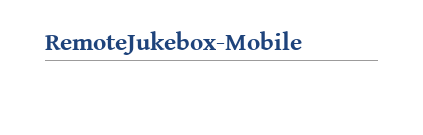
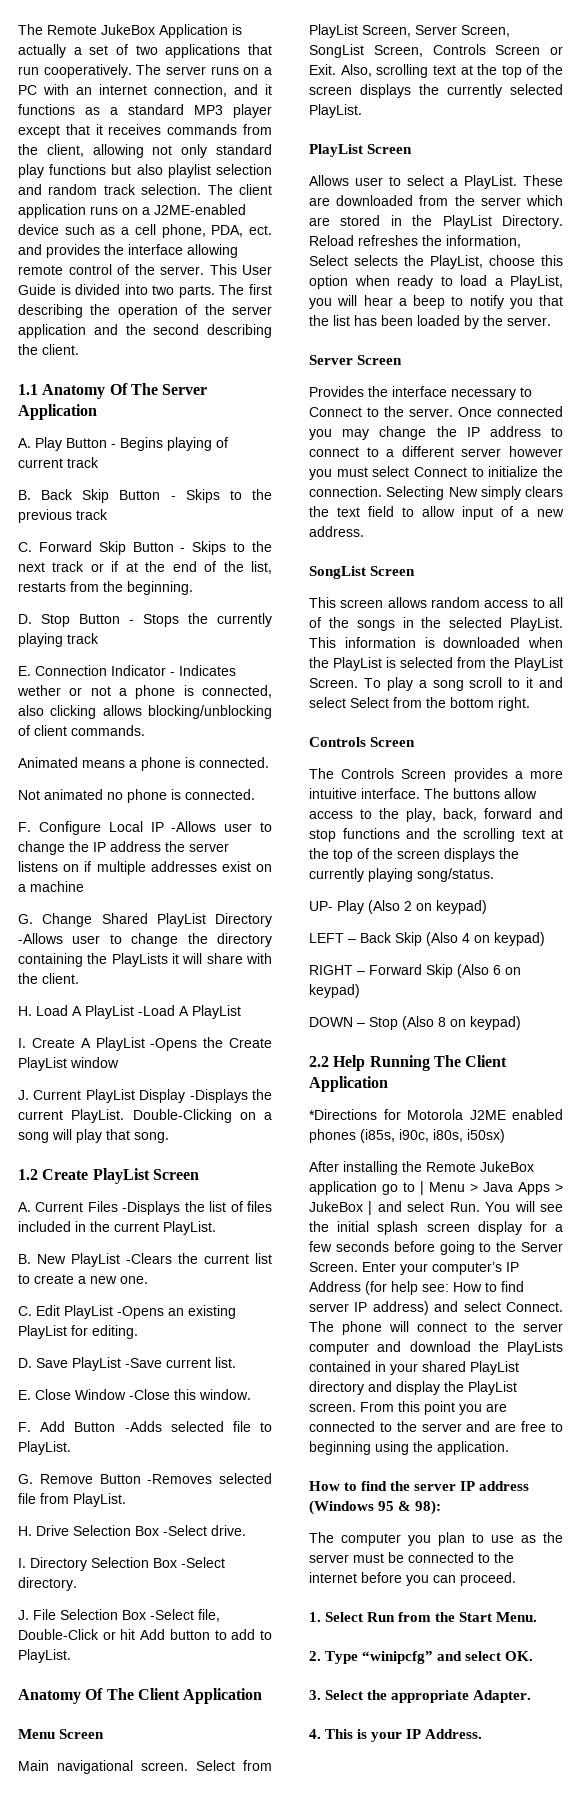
- RemoteJukebox-Mobile
+ The Remote JukeBox Application is actually a set of two applications that run cooperatively. The server runs on a PC with an internet connection, and it functions as a standard MP3 player except that it receives commands from the client, allowing not only standard play functions but also playlist selection and random track selection. The client application runs on a J2ME-enabled device such as a cell phone, PDA, ect. and provides the interface allowing remote control of the server. This User Guide is divided into two parts. The first describing the operation of the server application and the second describing the client.
+ 1.1 Anatomy Of The Server Application
+ A. Play Button - Begins playing of current track
+ B. Back Skip Button - Skips to the previous track
+ C. Forward Skip Button - Skips to the next track or if at the end of the list, restarts from the beginning.
+ D. Stop Button - Stops the currently playing track
+ E. Connection Indicator - Indicates wether or not a phone is connected, also clicking allows blocking/unblocking of client commands.
+ Animated means a phone is connected.
+ Not animated no phone is connected.
+ F. Configure Local IP -Allows user to change the IP address the server listens on if multiple addresses exist on a machine
+ G. Change Shared PlayList Directory -Allows user to change the directory containing the PlayLists it will share with the client.
+ H. Load A PlayList -Load A PlayList
+ I. Create A PlayList -Opens the Create PlayList window
+ J. Current PlayList Display -Displays the current PlayList. Double-Clicking on a song will play that song.
+ 1.2 Create PlayList Screen
+ A. Current Files -Displays the list of files included in the current PlayList.
+ B. New PlayList -Clears the current list to create a new one.
+ C. Edit PlayList -Opens an existing PlayList for editing.
+ D. Save PlayList -Save current list.
+ E. Close Window -Close this window.
+ F. Add Button -Adds selected file to PlayList.
+ G. Remove Button -Removes selected file from PlayList.
+ H. Drive Selection Box -Select drive.
+ I. Directory Selection Box -Select directory.
+ J. File Selection Box -Select file, Double-Click or hit Add button to add to PlayList.
+ Anatomy Of The Client Application
+ Menu Screen
+ Main navigational screen. Select from PlayList Screen, Server Screen, SongList Screen, Controls Screen or Exit. Also, scrolling text at the top of the screen displays the currently selected PlayList.
+ PlayList Screen
+ Allows user to select a PlayList. These are downloaded from the server which are stored in the PlayList Directory. Reload refreshes the information, Select selects the PlayList, choose this option when ready to load a PlayList, you will hear a beep to notify you that the list has been loaded by the server.
+ Server Screen
+ Provides the interface necessary to Connect to the server. Once connected you may change the IP address to connect to a different server however you must select Connect to initialize the connection. Selecting New simply clears the text field to allow input of a new address.
+ SongList Screen
+ This screen allows random access to all of the songs in the selected PlayList. This information is downloaded when the PlayList is selected from the PlayList Screen. To play a song scroll to it and select Select from the bottom right.
+ Controls Screen
+ The Controls Screen provides a more intuitive interface. The buttons allow access to the play, back, forward and stop functions and the scrolling text at the top of the screen displays the currently playing song/status.
+ UP- Play (Also 2 on keypad)
+ LEFT – Back Skip (Also 4 on keypad)
+ RIGHT – Forward Skip (Also 6 on keypad)
+ DOWN – Stop (Also 8 on keypad)
+ 2.2 Help Running The Client Application
+ *Directions for Motorola J2ME enabled phones (i85s, i90c, i80s, i50sx)
+ After installing the Remote JukeBox application go to | Menu > Java Apps > JukeBox | and select Run. You will see the initial splash screen display for a few seconds before going to the Server Screen. Enter your computer’s IP Address (for help see: How to find server IP address) and select Connect. The phone will connect to the server computer and download the PlayLists contained in your shared PlayList directory and display the PlayList screen. From this point you are connected to the server and are free to beginning using the application.
+ How to find the server IP address (Windows 95 & 98):
+ The computer you plan to use as the server must be connected to the internet before you can proceed.
+ 1. Select Run from the Start Menu.
+ 2. Type “winipcfg” and select OK.
+ 3. Select the appropriate Adapter.
+ 4. This is your IP Address.

